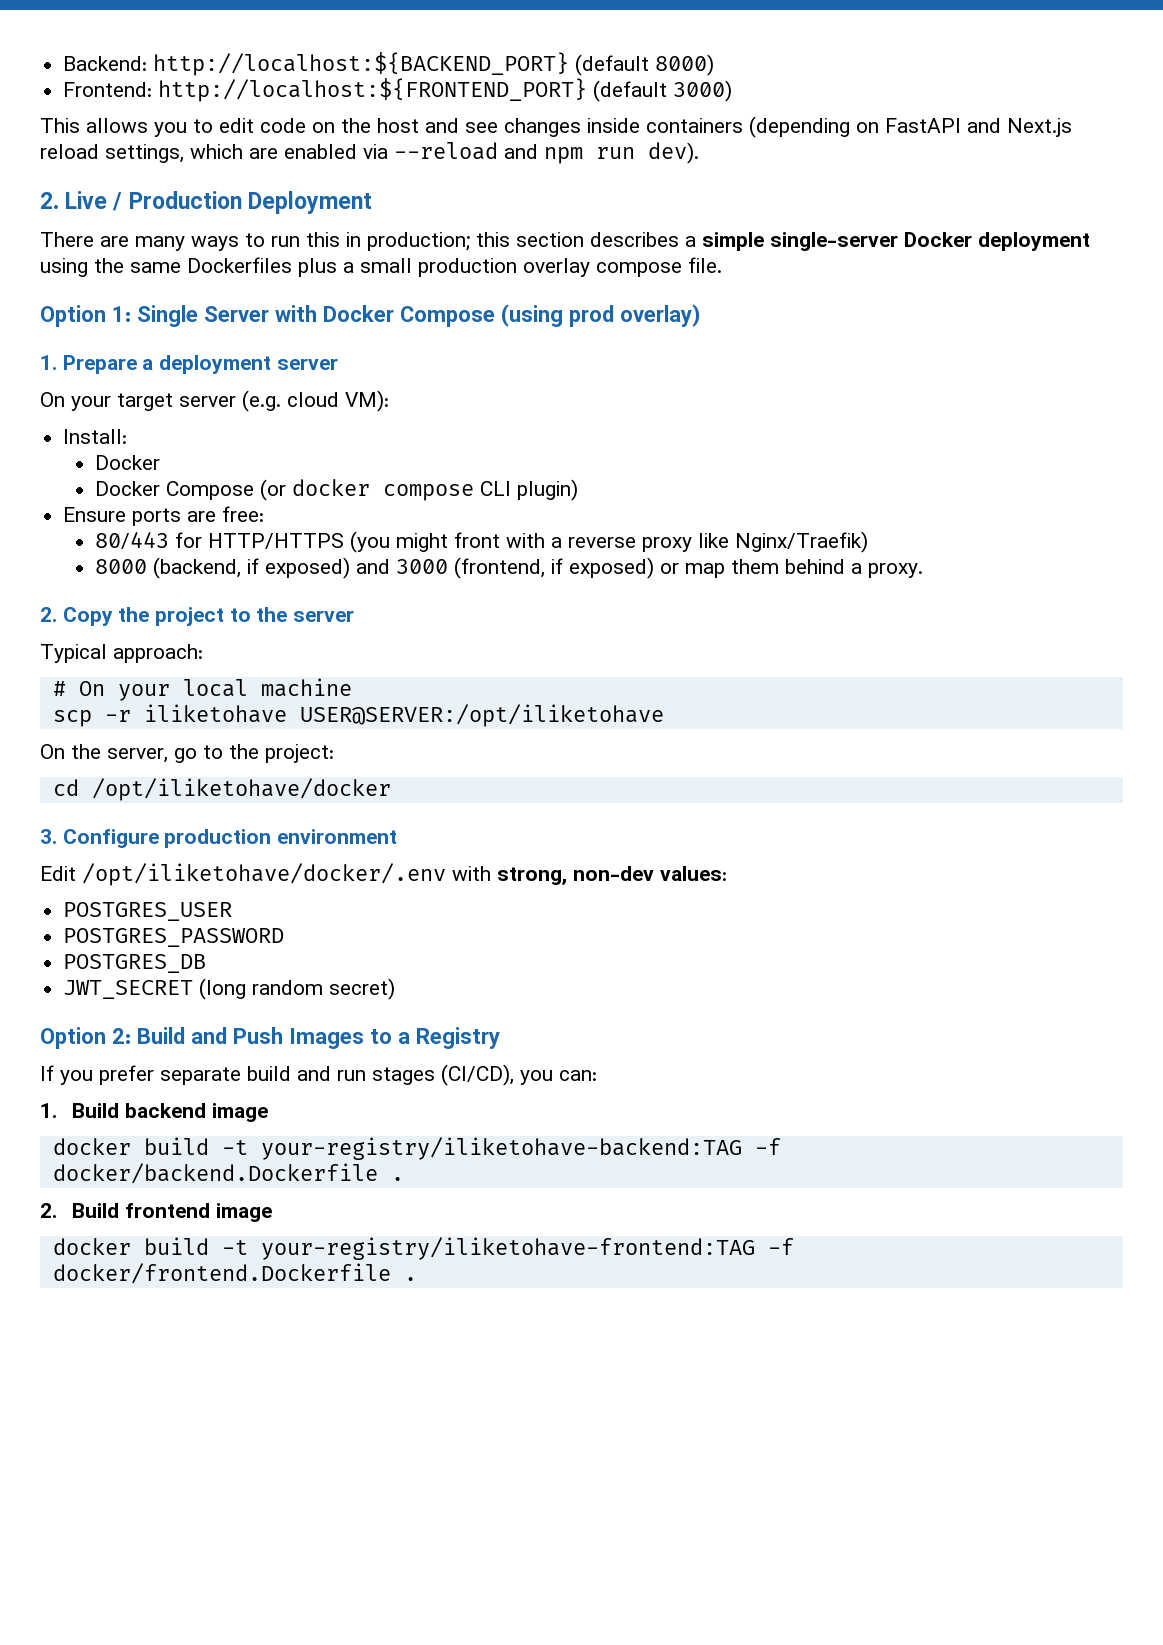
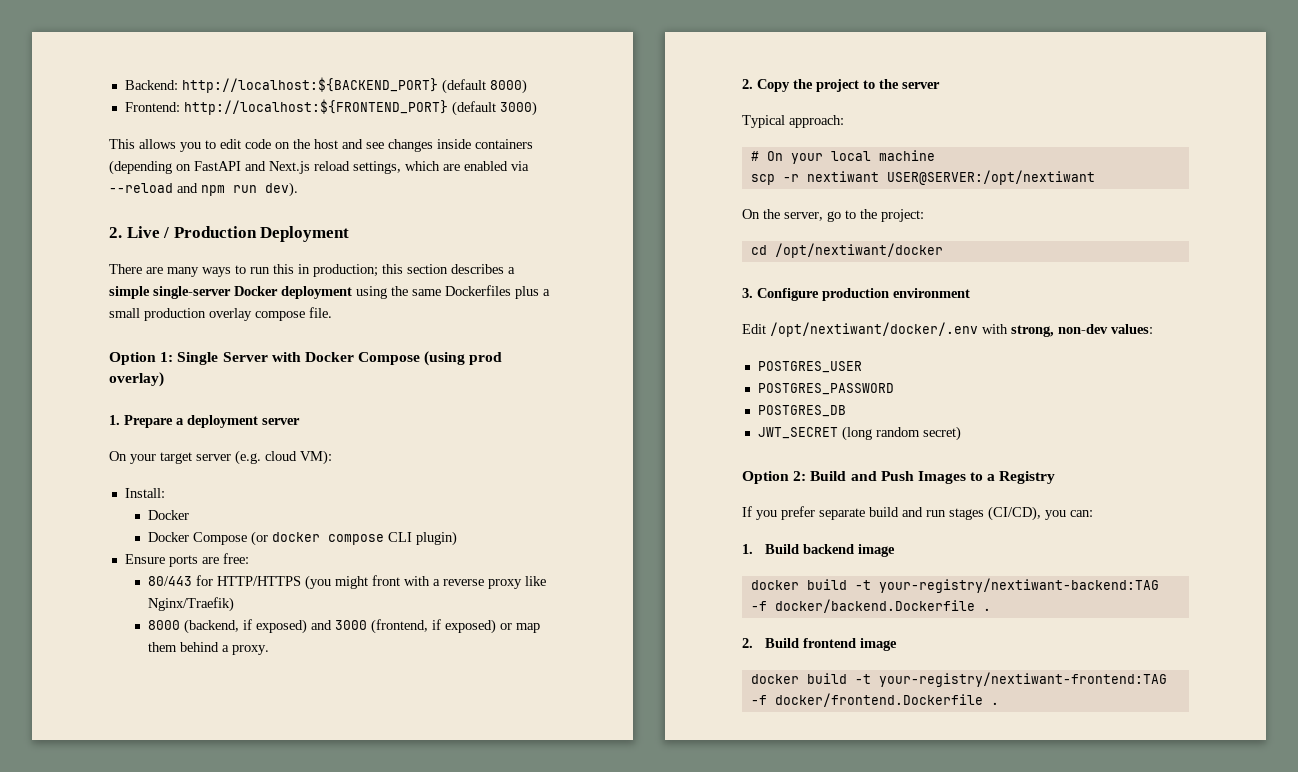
- scp -r iliketohave USER@SERVER:/opt/iliketohave
+ scp -r nextiwant USER@SERVER:/opt/nextiwant
- cd /opt/iliketohave/docker
+ cd /opt/nextiwant/docker
- Edit /opt/iliketohave/docker/.env with strong, non-dev values:
+ Edit /opt/nextiwant/docker/.env with strong, non-dev values:
- docker build -t your-registry/iliketohave-backend:TAG -f docker/backend.Dockerfile .
+ docker build -t your-registry/nextiwant-backend:TAG -f docker/backend.Dockerfile .
- docker build -t your-registry/iliketohave-frontend:TAG -f docker/frontend.Dockerfile .
+ docker build -t your-registry/nextiwant-frontend:TAG -f docker/frontend.Dockerfile .

